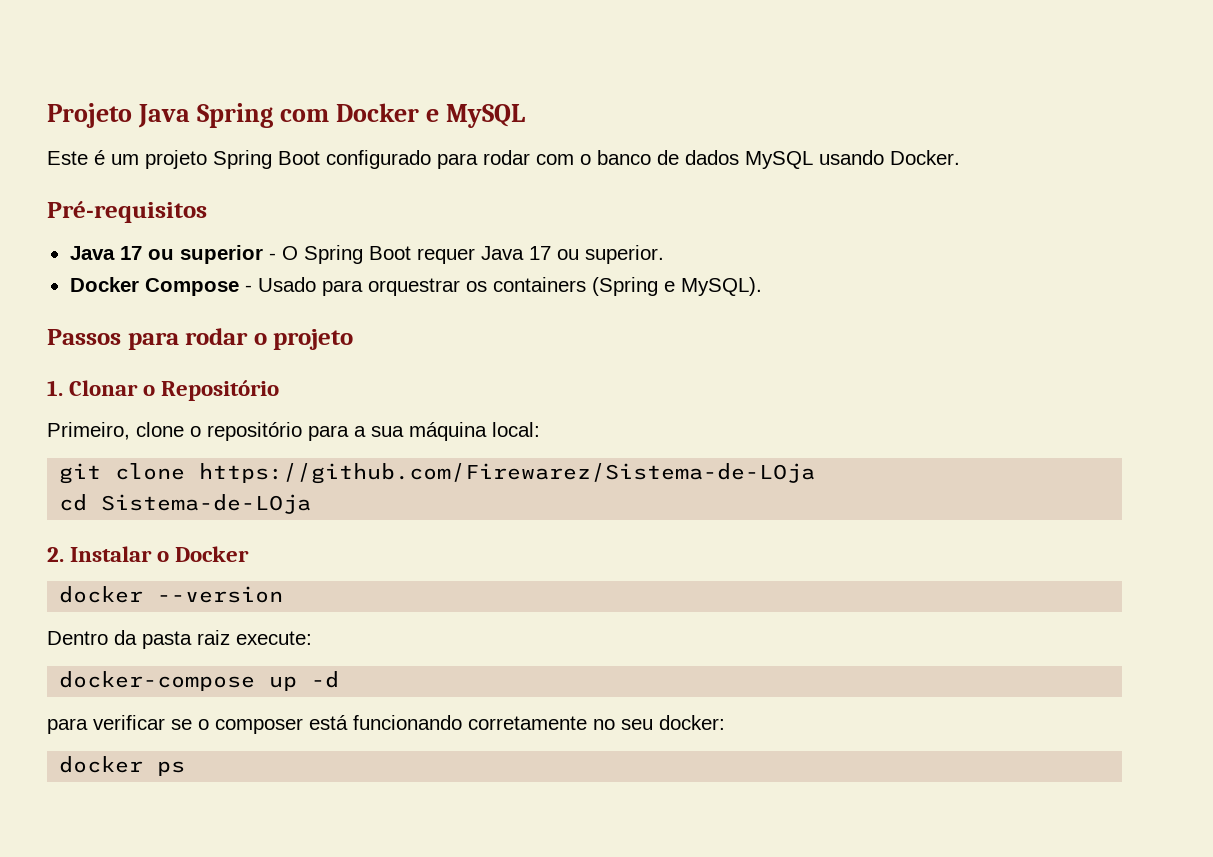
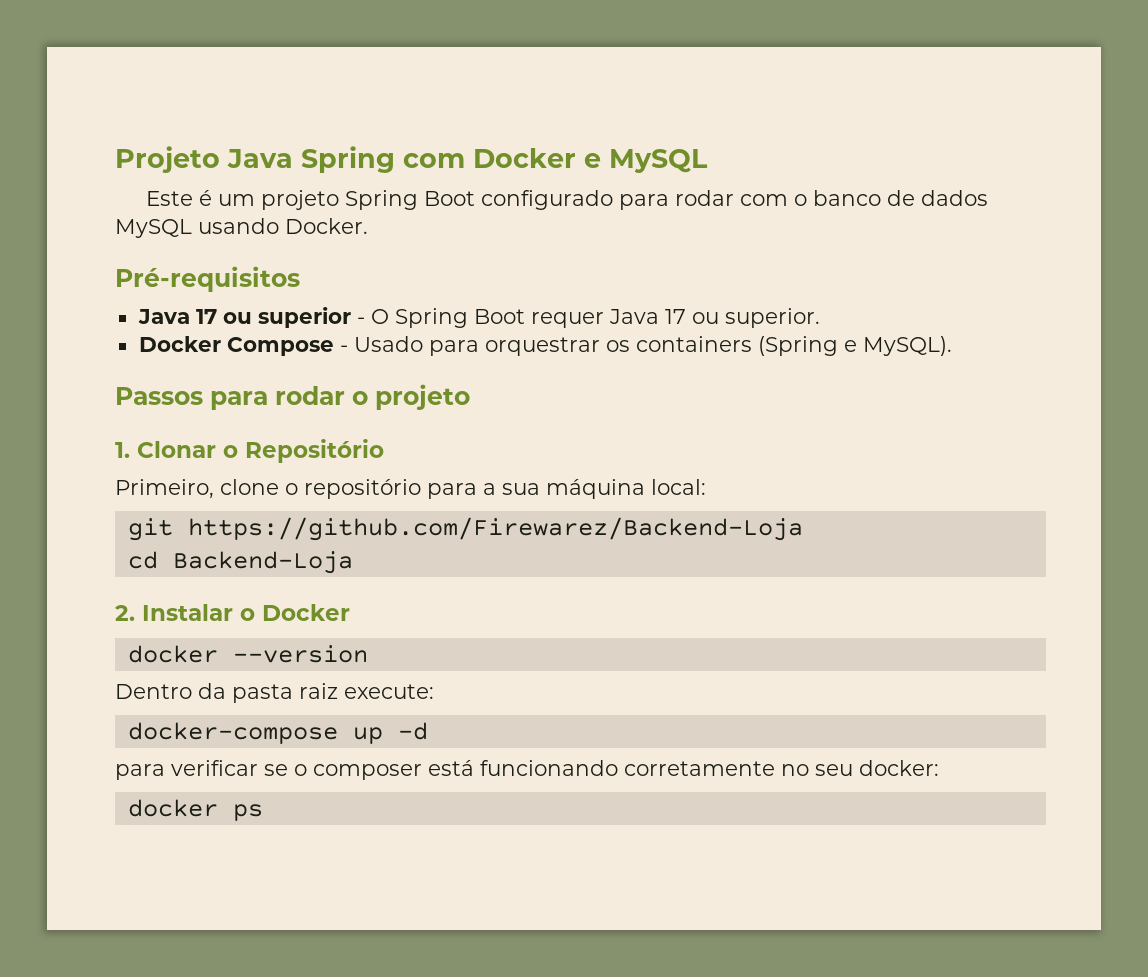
- git clone https://github.com/Firewarez/Sistema-de-LOja
+ git https://github.com/Firewarez/Backend-Loja
- cd Sistema-de-LOja
+ cd Backend-Loja

